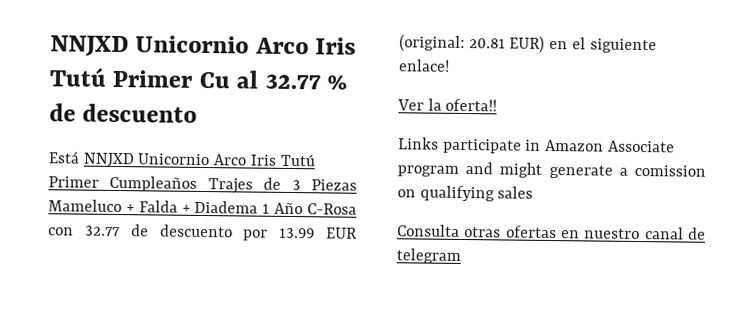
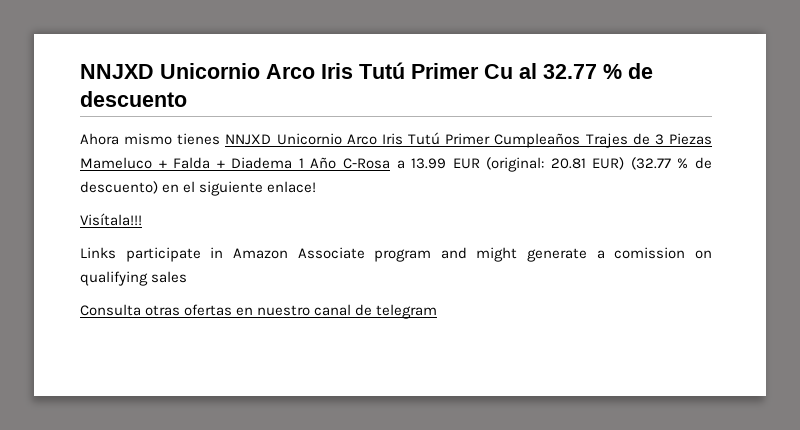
- Está NNJXD Unicornio Arco Iris Tutú Primer Cumpleaños Trajes de 3 Piezas Mameluco + Falda + Diadema 1 Año C-Rosa con 32.77 de descuento por 13.99 EUR (original: 20.81 EUR) en el siguiente enlace!
+ Ahora mismo tienes NNJXD Unicornio Arco Iris Tutú Primer Cumpleaños Trajes de 3 Piezas Mameluco + Falda + Diadema 1 Año C-Rosa a 13.99 EUR (original: 20.81 EUR) (32.77 % de descuento) en el siguiente enlace!
- Ver la oferta!!
+ Visítala!!!

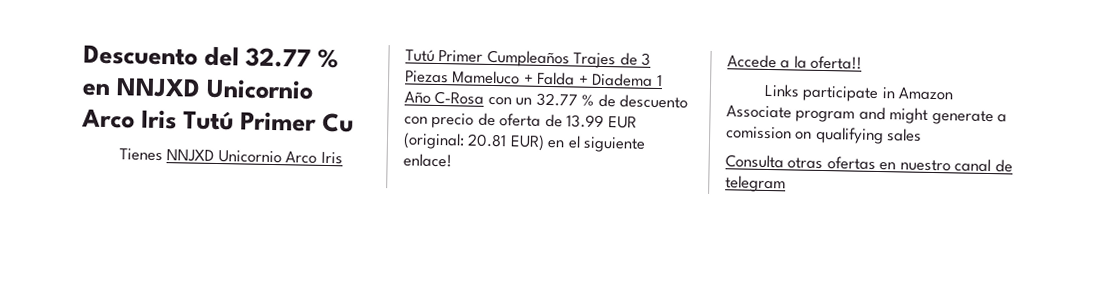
- NNJXD Unicornio Arco Iris Tutú Primer Cu al 32.77 % de descuento
- Ahora mismo tienes NNJXD Unicornio Arco Iris Tutú Primer Cumpleaños Trajes de 3 Piezas Mameluco + Falda + Diadema 1 Año C-Rosa a 13.99 EUR (original: 20.81 EUR) (32.77 % de descuento) en el siguiente enlace!
+ Descuento del 32.77 % en NNJXD Unicornio Arco Iris Tutú Primer Cu
+ Tienes NNJXD Unicornio Arco Iris Tutú Primer Cumpleaños Trajes de 3 Piezas Mameluco + Falda + Diadema 1 Año C-Rosa con un 32.77 % de descuento con precio de oferta de 13.99 EUR (original: 20.81 EUR) en el siguiente enlace!
- Visítala!!!
+ Accede a la oferta!!

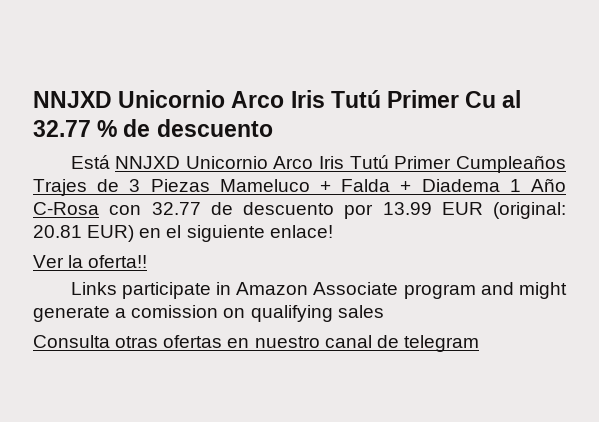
- Descuento del 32.77 % en NNJXD Unicornio Arco Iris Tutú Primer Cu
- Tienes NNJXD Unicornio Arco Iris Tutú Primer Cumpleaños Trajes de 3 Piezas Mameluco + Falda + Diadema 1 Año C-Rosa con un 32.77 % de descuento con precio de oferta de 13.99 EUR (original: 20.81 EUR) en el siguiente enlace!
+ NNJXD Unicornio Arco Iris Tutú Primer Cu al 32.77 % de descuento
+ Está NNJXD Unicornio Arco Iris Tutú Primer Cumpleaños Trajes de 3 Piezas Mameluco + Falda + Diadema 1 Año C-Rosa con 32.77 de descuento por 13.99 EUR (original: 20.81 EUR) en el siguiente enlace!
- Accede a la oferta!!
+ Ver la oferta!!

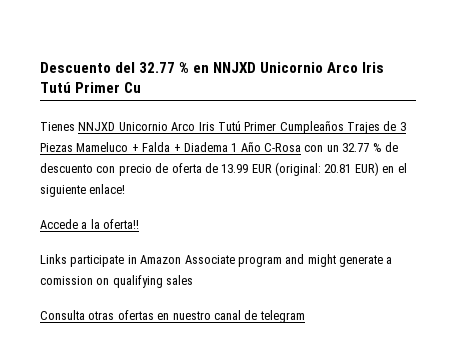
- NNJXD Unicornio Arco Iris Tutú Primer Cu al 32.77 % de descuento
- Está NNJXD Unicornio Arco Iris Tutú Primer Cumpleaños Trajes de 3 Piezas Mameluco + Falda + Diadema 1 Año C-Rosa con 32.77 de descuento por 13.99 EUR (original: 20.81 EUR) en el siguiente enlace!
+ Descuento del 32.77 % en NNJXD Unicornio Arco Iris Tutú Primer Cu
+ Tienes NNJXD Unicornio Arco Iris Tutú Primer Cumpleaños Trajes de 3 Piezas Mameluco + Falda + Diadema 1 Año C-Rosa con un 32.77 % de descuento con precio de oferta de 13.99 EUR (original: 20.81 EUR) en el siguiente enlace!
- Ver la oferta!!
+ Accede a la oferta!!

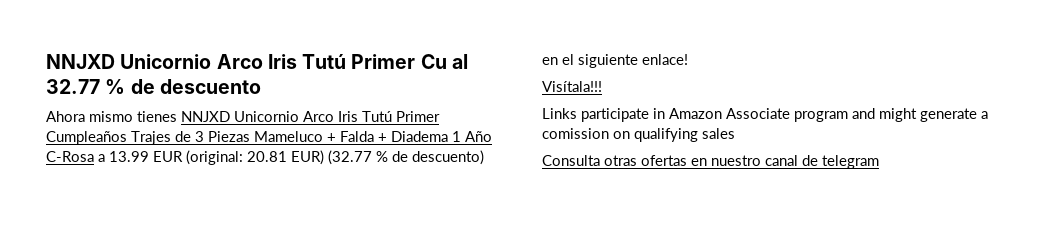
- Descuento del 32.77 % en NNJXD Unicornio Arco Iris Tutú Primer Cu
- Tienes NNJXD Unicornio Arco Iris Tutú Primer Cumpleaños Trajes de 3 Piezas Mameluco + Falda + Diadema 1 Año C-Rosa con un 32.77 % de descuento con precio de oferta de 13.99 EUR (original: 20.81 EUR) en el siguiente enlace!
+ NNJXD Unicornio Arco Iris Tutú Primer Cu al 32.77 % de descuento
+ Ahora mismo tienes NNJXD Unicornio Arco Iris Tutú Primer Cumpleaños Trajes de 3 Piezas Mameluco + Falda + Diadema 1 Año C-Rosa a 13.99 EUR (original: 20.81 EUR) (32.77 % de descuento) en el siguiente enlace!
- Accede a la oferta!!
+ Visítala!!!

